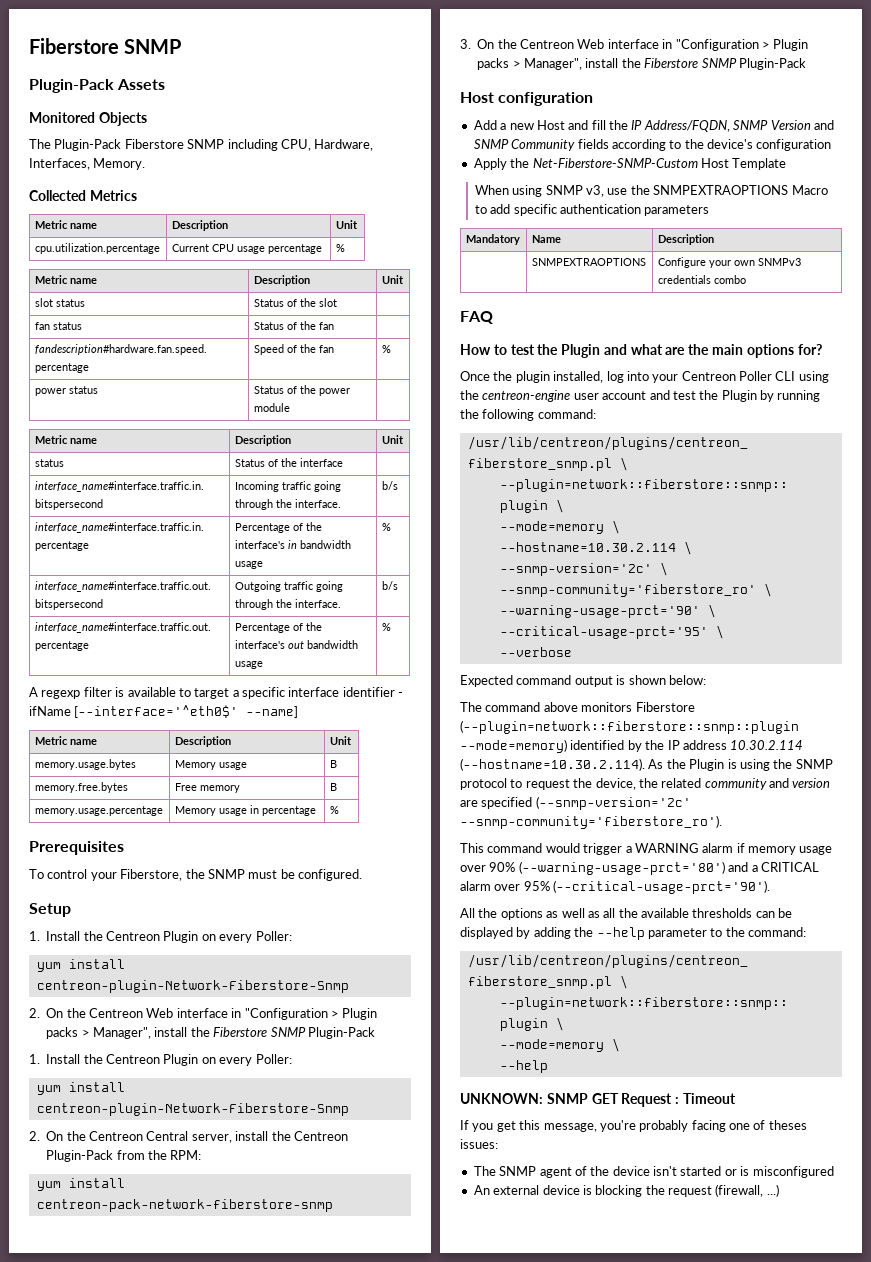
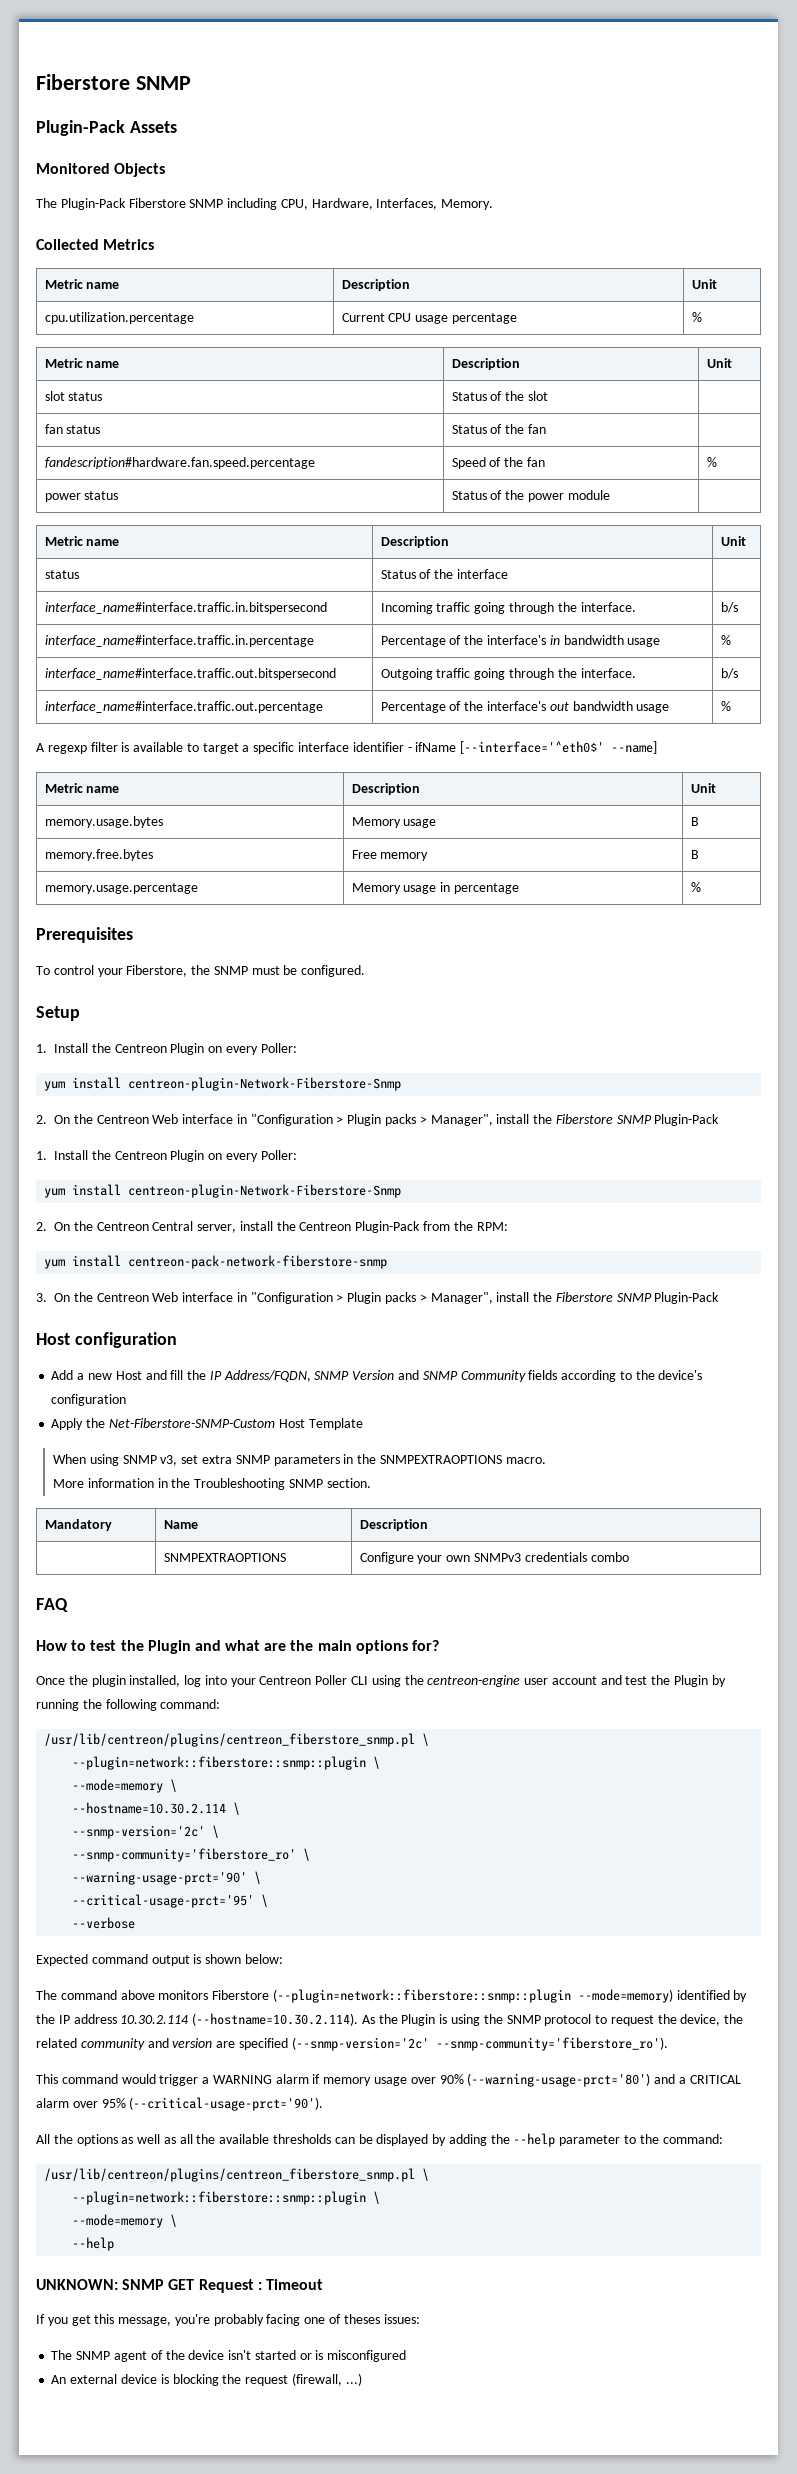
- When using SNMP v3, use the SNMPEXTRAOPTIONS Macro to add specific authentication parameters
+ When using SNMP v3, set extra SNMP parameters in the SNMPEXTRAOPTIONS macro.
+ More information in the Troubleshooting SNMP section.

